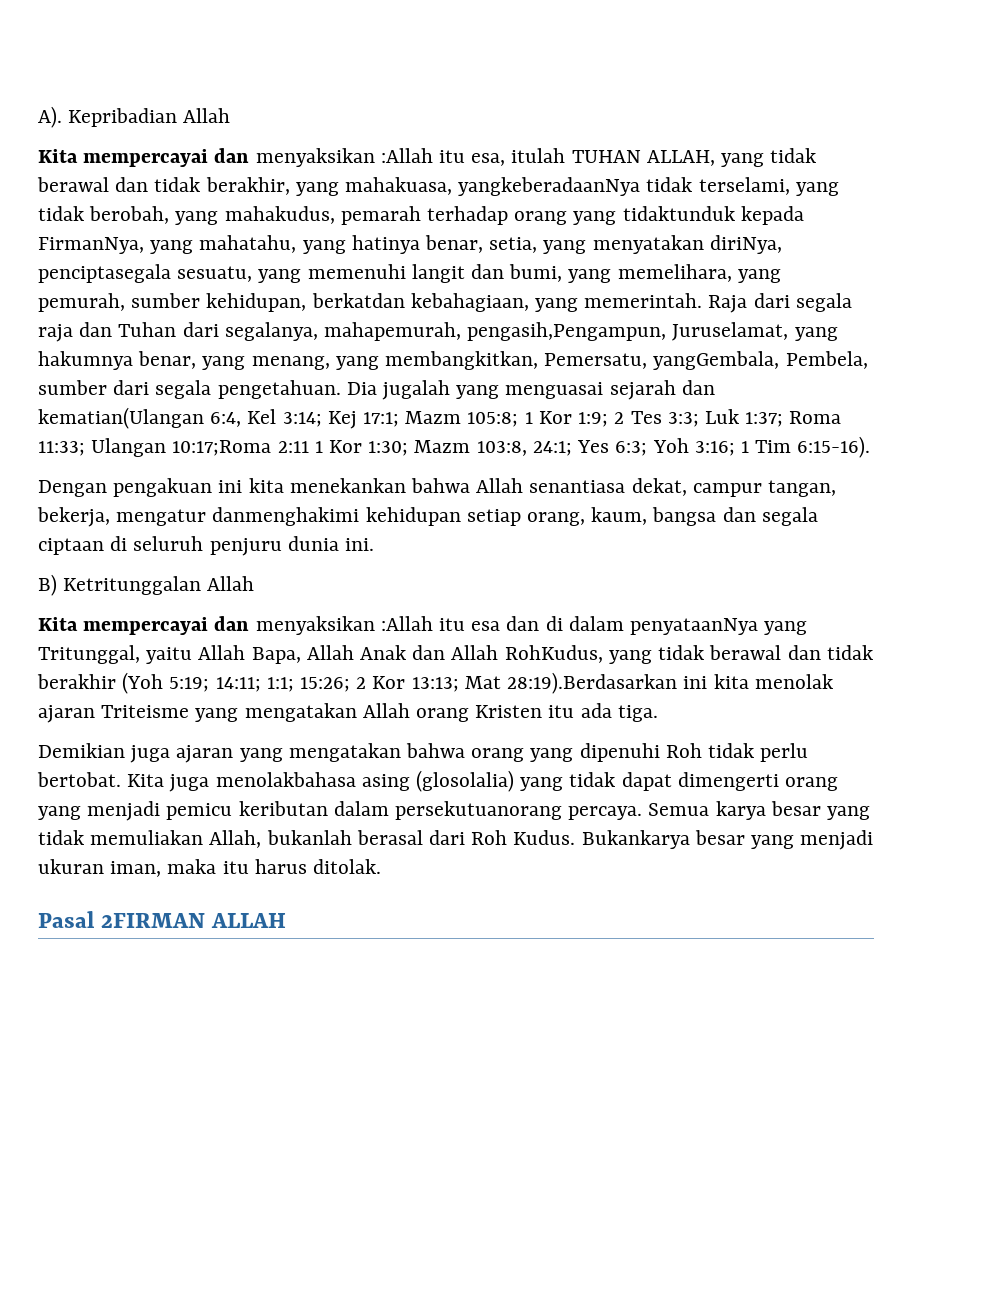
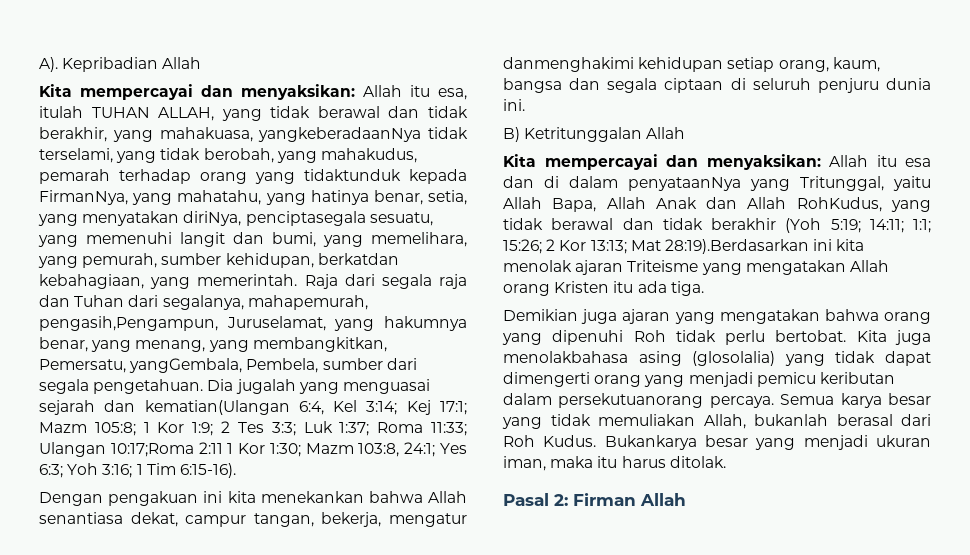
- Kita mempercayai dan menyaksikan :Allah itu esa, itulah TUHAN ALLAH, yang tidak berawal dan tidak berakhir, yang mahakuasa, yangkeberadaanNya tidak terselami, yang tidak berobah, yang mahakudus, pemarah terhadap orang yang tidaktunduk kepada FirmanNya, yang mahatahu, yang hatinya benar, setia, yang menyatakan diriNya, penciptasegala sesuatu, yang memenuhi langit dan bumi, yang memelihara, yang pemurah, sumber kehidupan, berkatdan kebahagiaan, yang memerintah.
+ Kita mempercayai dan menyaksikan: Allah itu esa, itulah TUHAN ALLAH, yang tidak berawal dan tidak berakhir, yang mahakuasa, yangkeberadaanNya tidak terselami, yang tidak berobah, yang mahakudus, pemarah terhadap orang yang tidaktunduk kepada FirmanNya, yang mahatahu, yang hatinya benar, setia, yang menyatakan diriNya, penciptasegala sesuatu, yang memenuhi langit dan bumi, yang memelihara, yang pemurah, sumber kehidupan, berkatdan kebahagiaan, yang memerintah.
- Kita mempercayai dan menyaksikan :Allah itu esa dan di dalam penyataanNya yang Tritunggal, yaitu Allah Bapa, Allah Anak dan Allah RohKudus, yang tidak berawal dan tidak berakhir (Yoh 5:19; 14:11; 1:1; 15:26; 2 Kor 13:13; Mat 28:19).Berdasarkan ini kita menolak ajaran Triteisme yang mengatakan Allah orang Kristen itu ada tiga.
+ Kita mempercayai dan menyaksikan: Allah itu esa dan di dalam penyataanNya yang Tritunggal, yaitu Allah Bapa, Allah Anak dan Allah RohKudus, yang tidak berawal dan tidak berakhir (Yoh 5:19; 14:11; 1:1; 15:26; 2 Kor 13:13; Mat 28:19).Berdasarkan ini kita menolak ajaran Triteisme yang mengatakan Allah orang Kristen itu ada tiga.
- Pasal 2FIRMAN ALLAH
+ Pasal 2: Firman Allah

